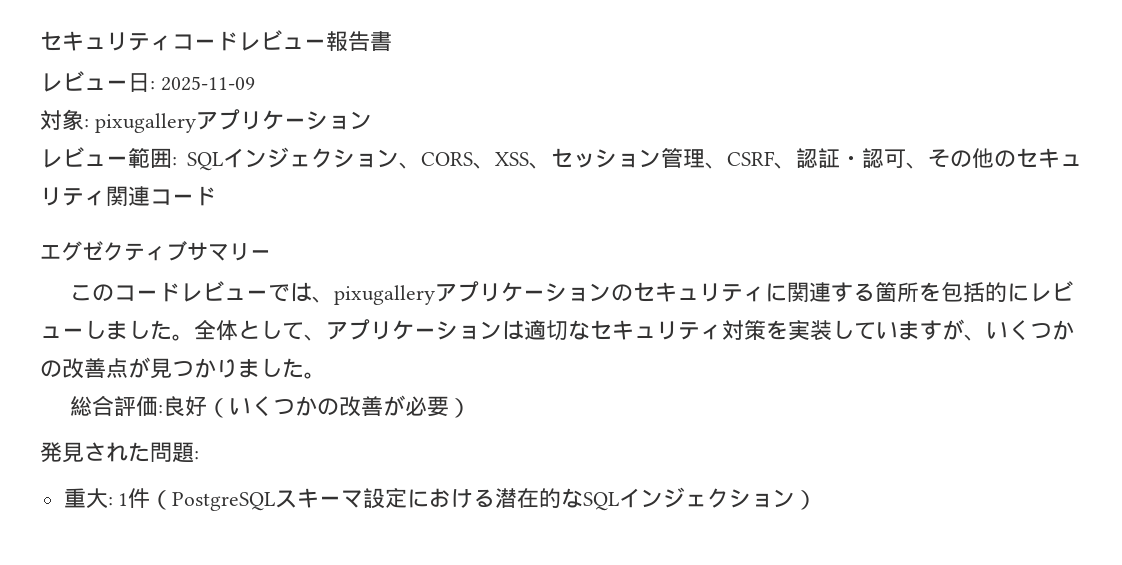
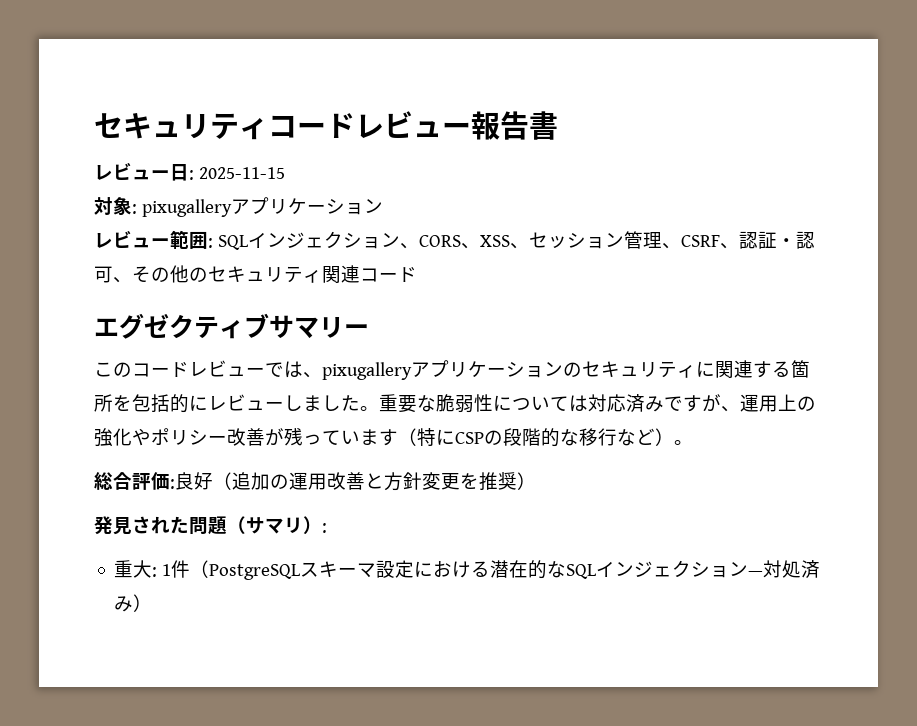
- レビュー日: 2025-11-09
+ レビュー日: 2025-11-15
- 全体として、アプリケーションは適切なセキュリティ対策を実装していますが、いくつかの改善点が見つかりました。
+ 重要な脆弱性については対応済みですが、運用上の強化やポリシー改善が残っています（特にCSPの段階的な移行など）。
- 総合評価:良好（いくつかの改善が必要）
+ 総合評価:良好（追加の運用改善と方針変更を推奨）
- 発見された問題:
+ 発見された問題（サマリ）:
- 重大: 1件（PostgreSQLスキーマ設定における潜在的なSQLインジェクション）
+ 重大: 1件（PostgreSQLスキーマ設定における潜在的なSQLインジェクション—対処済み）

